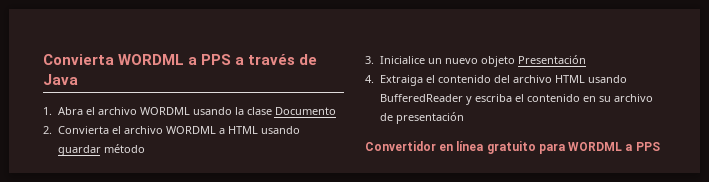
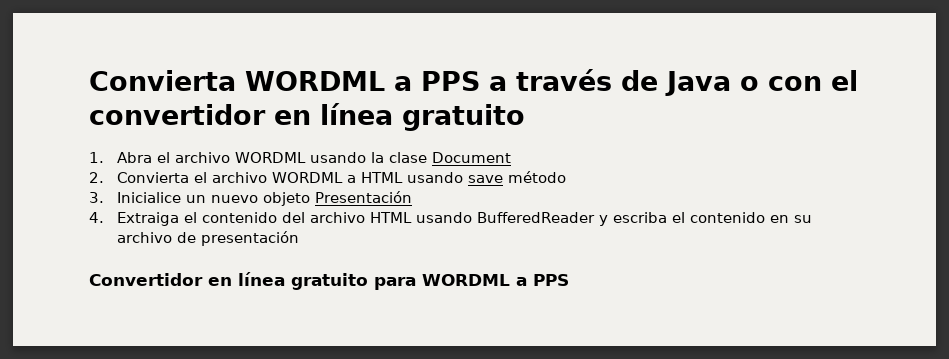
- Convierta WORDML a PPS a través de Java
+ Convierta WORDML a PPS a través de Java o con el convertidor en línea gratuito
- 1. Abra el archivo WORDML usando la clase Documento
+ 1. Abra el archivo WORDML usando la clase Document
- 2. Convierta el archivo WORDML a HTML usando guardar método
+ 2. Convierta el archivo WORDML a HTML usando save método

